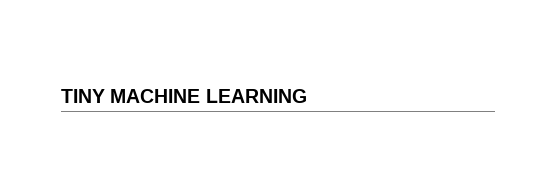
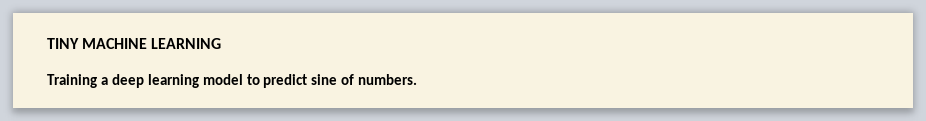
+ Training a deep learning model to predict sine of numbers.

